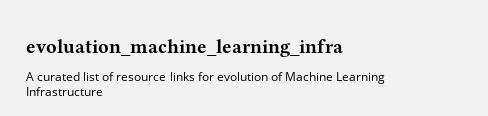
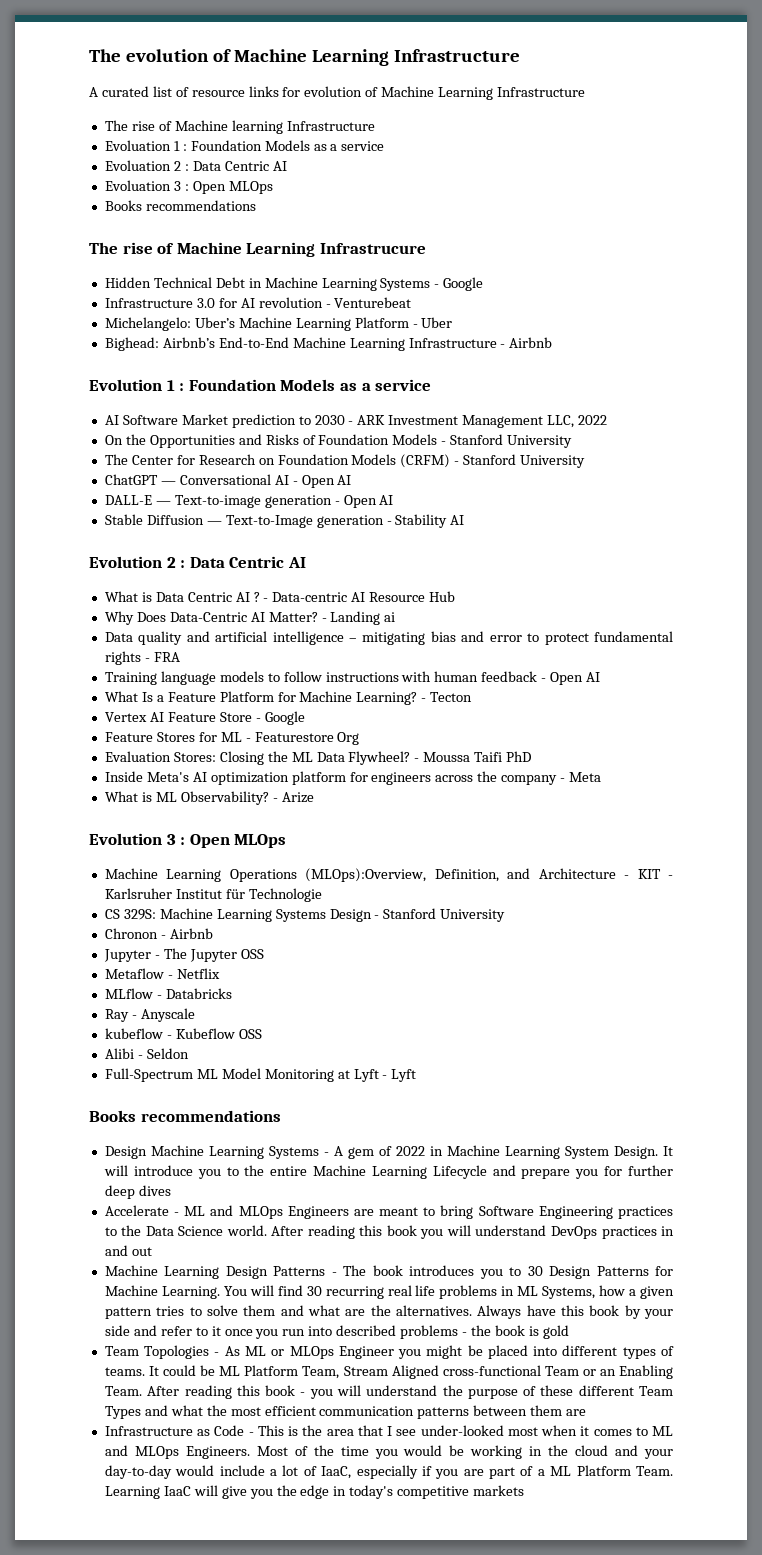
- evoluation_machine_learning_infra
+ The evolution of Machine Learning Infrastructure
+ The rise of Machine learning Infrastructure
+ Evoluation 1 : Foundation Models as a service
+ Evoluation 2 : Data Centric AI
+ Evoluation 3 : Open MLOps
+ Books recommendations
+ The rise of Machine Learning Infrastrucure
+ Hidden Technical Debt in Machine Learning Systems - Google
+ Infrastructure 3.0 for AI revolution - Venturebeat
+ Michelangelo: Uber’s Machine Learning Platform - Uber
+ Bighead: Airbnb’s End-to-End Machine Learning Infrastructure - Airbnb
+ Evolution 1 : Foundation Models as a service
+ AI Software Market prediction to 2030 - ARK Investment Management LLC, 2022
+ On the Opportunities and Risks of Foundation Models - Stanford University
+ The Center for Research on Foundation Models (CRFM) - Stanford University
+ ChatGPT — Conversational AI - Open AI
+ DALL-E — Text-to-image generation - Open AI
+ Stable Diffusion — Text-to-Image generation - Stability AI
+ Evolution 2 : Data Centric AI
+ What is Data Centric AI ? - Data-centric AI Resource Hub
+ Why Does Data-Centric AI Matter? - Landing ai
+ Data quality and artificial intelligence – mitigating bias and error to protect fundamental rights - FRA
+ Training language models to follow instructions with human feedback - Open AI
+ What Is a Feature Platform for Machine Learning? - Tecton
+ Vertex AI Feature Store - Google
+ Feature Stores for ML - Featurestore Org
+ Evaluation Stores: Closing the ML Data Flywheel? - Moussa Taifi PhD
+ Inside Meta's AI optimization platform for engineers across the company - Meta
+ What is ML Observability? - Arize
+ Evolution 3 : Open MLOps
+ Machine Learning Operations (MLOps):Overview, Definition, and Architecture - KIT - Karlsruher Institut für Technologie
+ CS 329S: Machine Learning Systems Design - Stanford University
+ Chronon - Airbnb
+ Jupyter - The Jupyter OSS
+ Metaflow - Netflix
+ MLflow - Databricks
+ Ray - Anyscale
+ kubeflow - Kubeflow OSS
+ Alibi - Seldon
+ Full-Spectrum ML Model Monitoring at Lyft - Lyft
+ Books recommendations
+ Design Machine Learning Systems - A gem of 2022 in Machine Learning System Design. It will introduce you to the entire Machine Learning Lifecycle and prepare you for further deep dives
+ Accelerate - ML and MLOps Engineers are meant to bring Software Engineering practices to the Data Science world. After reading this book you will understand DevOps practices in and out
+ Machine Learning Design Patterns - The book introduces you to 30 Design Patterns for Machine Learning. You will find 30 recurring real life problems in ML Systems, how a given pattern tries to solve them and what are the alternatives. Always have this book by your side and refer to it once you run into described problems - the book is gold
+ Team Topologies - As ML or MLOps Engineer you might be placed into different types of teams. It could be ML Platform Team, Stream Aligned cross-functional Team or an Enabling Team. After reading this book - you will understand the purpose of these different Team Types and what the most efficient communication patterns between them are
+ Infrastructure as Code - This is the area that I see under-looked most when it comes to ML and MLOps Engineers. Most of the time you would be working in the cloud and your day-to-day would include a lot of IaaC, especially if you are part of a ML Platform Team. Learning IaaC will give you the edge in today's competitive markets

